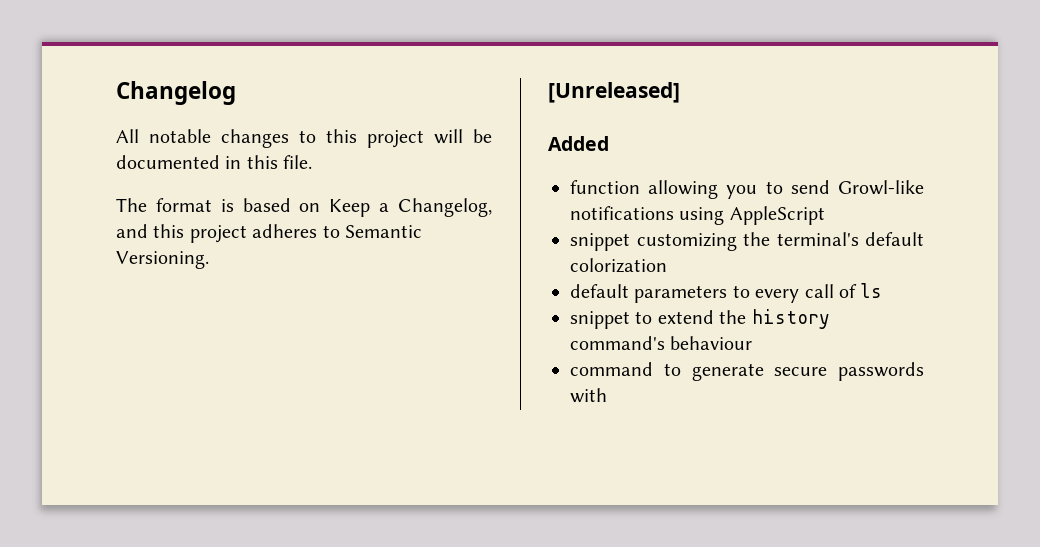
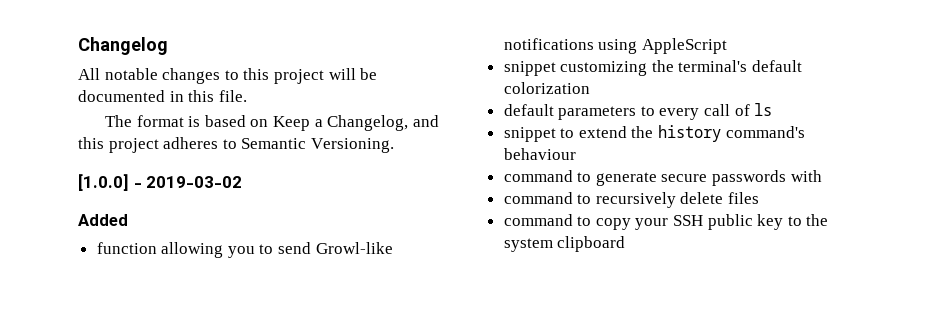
- [Unreleased]
+ [1.0.0] - 2019-03-02
+ command to recursively delete files
+ command to copy your SSH public key to the system clipboard

